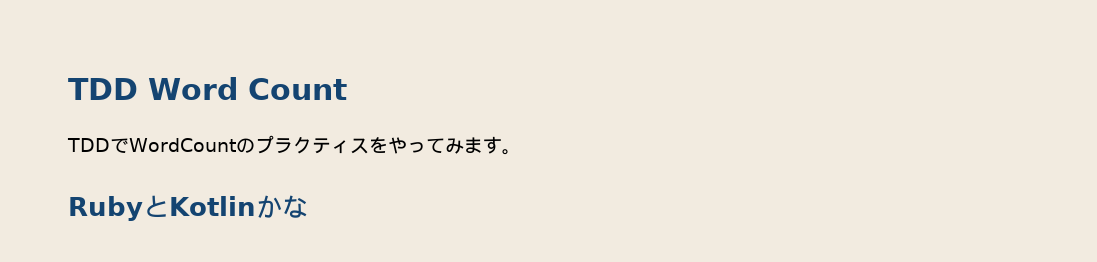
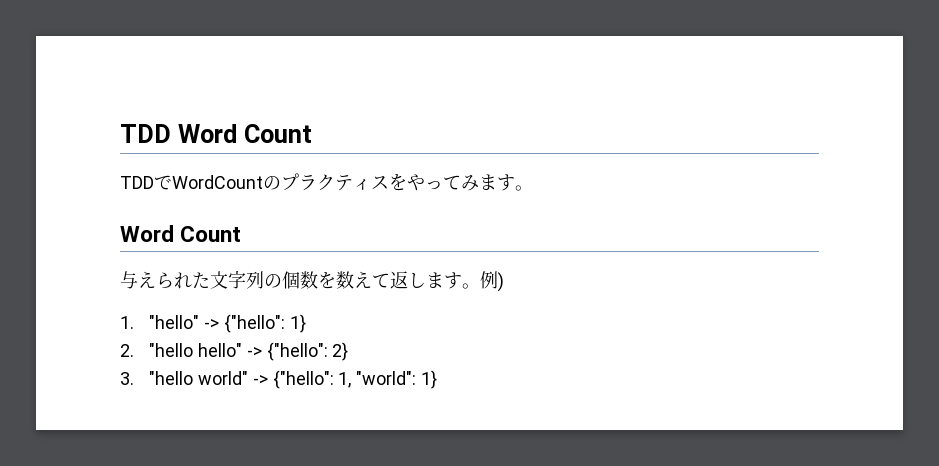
  TDDでWordCountのプラクティスをやってみます。
- RubyとKotlinかな
+ Word Count
+ 与えられた文字列の個数を数えて返します。例)
+ 1. "hello" -> {"hello": 1}
+ 2. "hello hello" -> {"hello": 2}
+ 3. "hello world" -> {"hello": 1, "world": 1}

